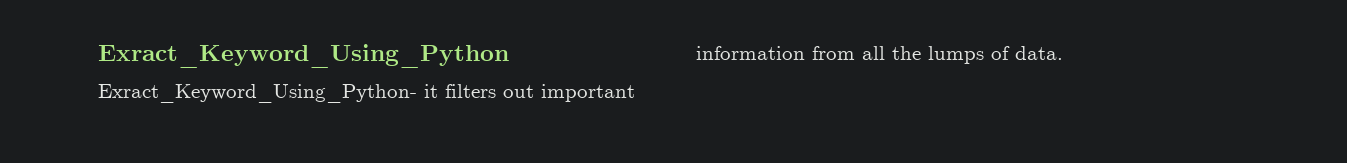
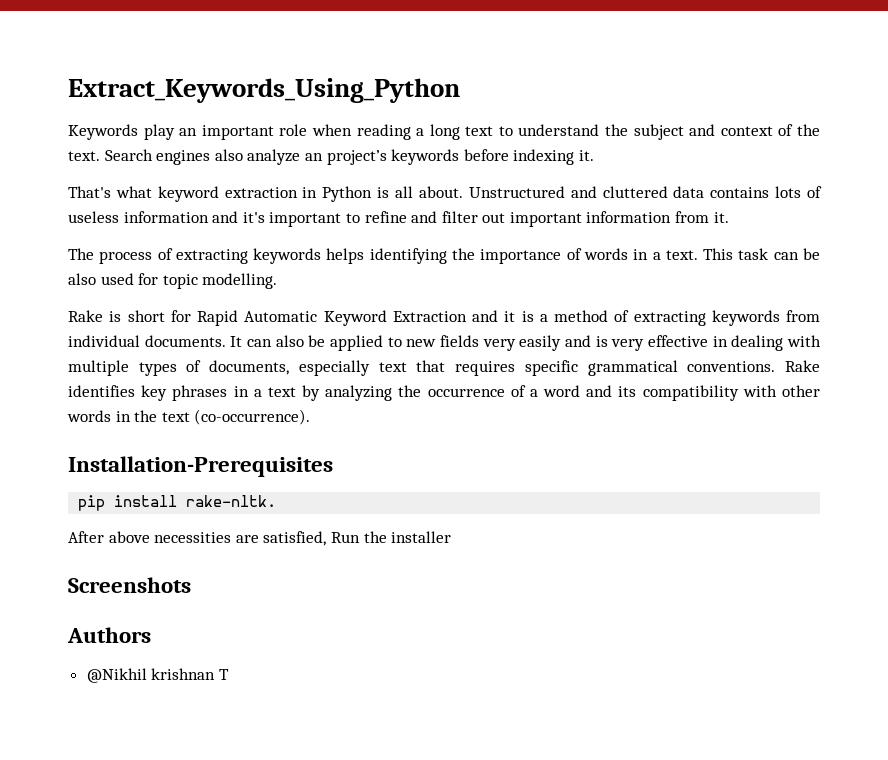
- Exract_Keyword_Using_Python
- Exract_Keyword_Using_Python- it filters out important information from all the lumps of data.
+ Extract_Keywords_Using_Python
+ Keywords play an important role when reading a long text to understand the subject and context of the text. Search engines also analyze an project’s keywords before indexing it.
+ That's what keyword extraction in Python is all about. Unstructured and cluttered data contains lots of useless information and it's important to refine and filter out important information from it.
+ The process of extracting keywords helps identifying the importance of words in a text. This task can be also used for topic modelling.
+ Rake is short for Rapid Automatic Keyword Extraction and it is a method of extracting keywords from individual documents. It can also be applied to new fields very easily and is very effective in dealing with multiple types of documents, especially text that requires specific grammatical conventions. Rake identifies key phrases in a text by analyzing the occurrence of a word and its compatibility with other words in the text (co-occurrence).
+ Installation-Prerequisites
+ pip install rake-nltk.
+ After above necessities are satisfied, Run the installer
+ Screenshots
+ Authors
+ @Nikhil krishnan T

